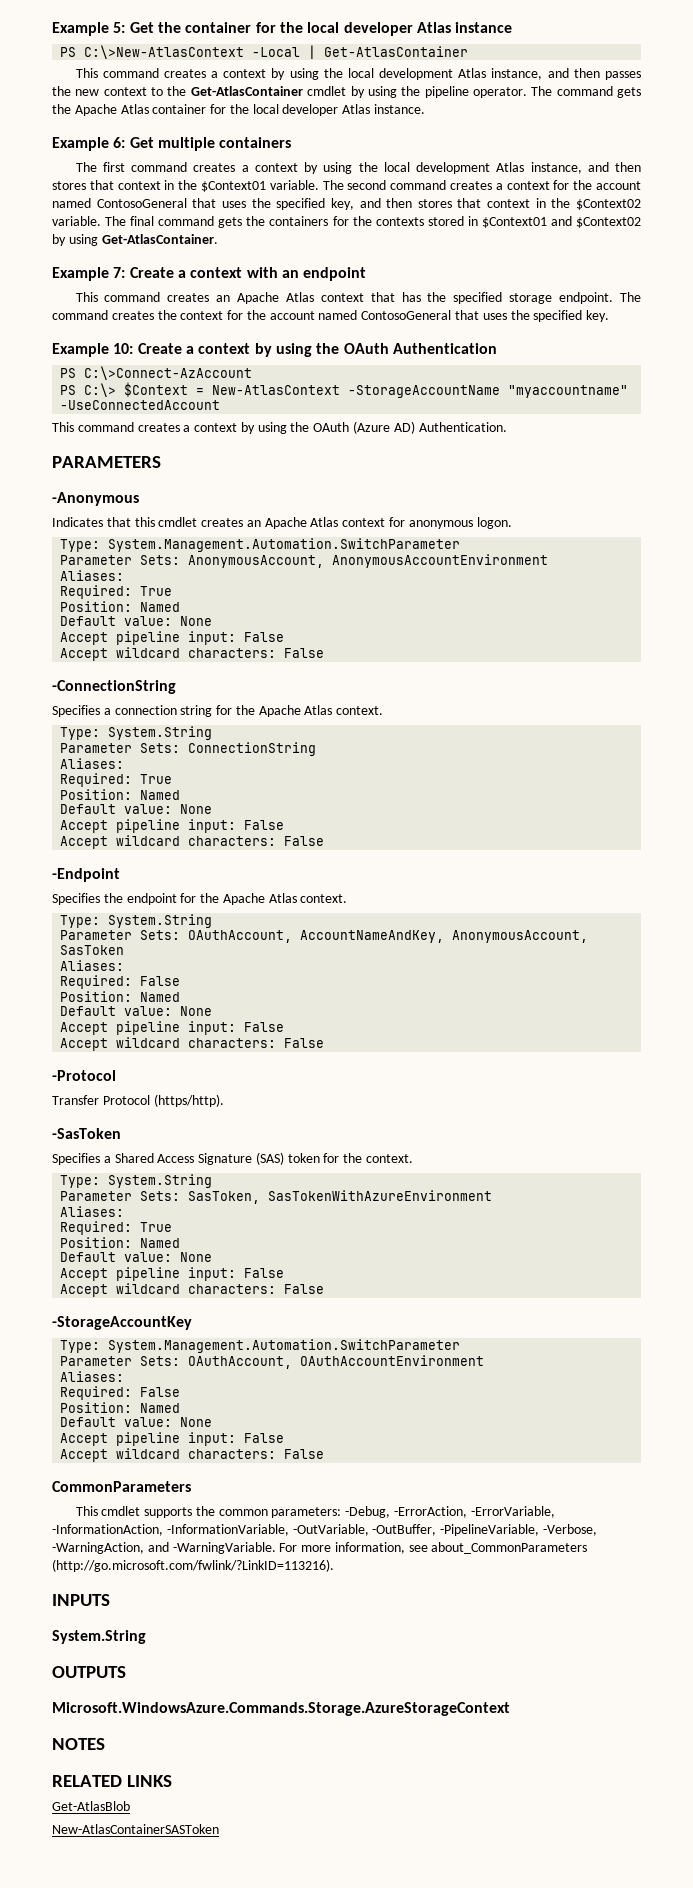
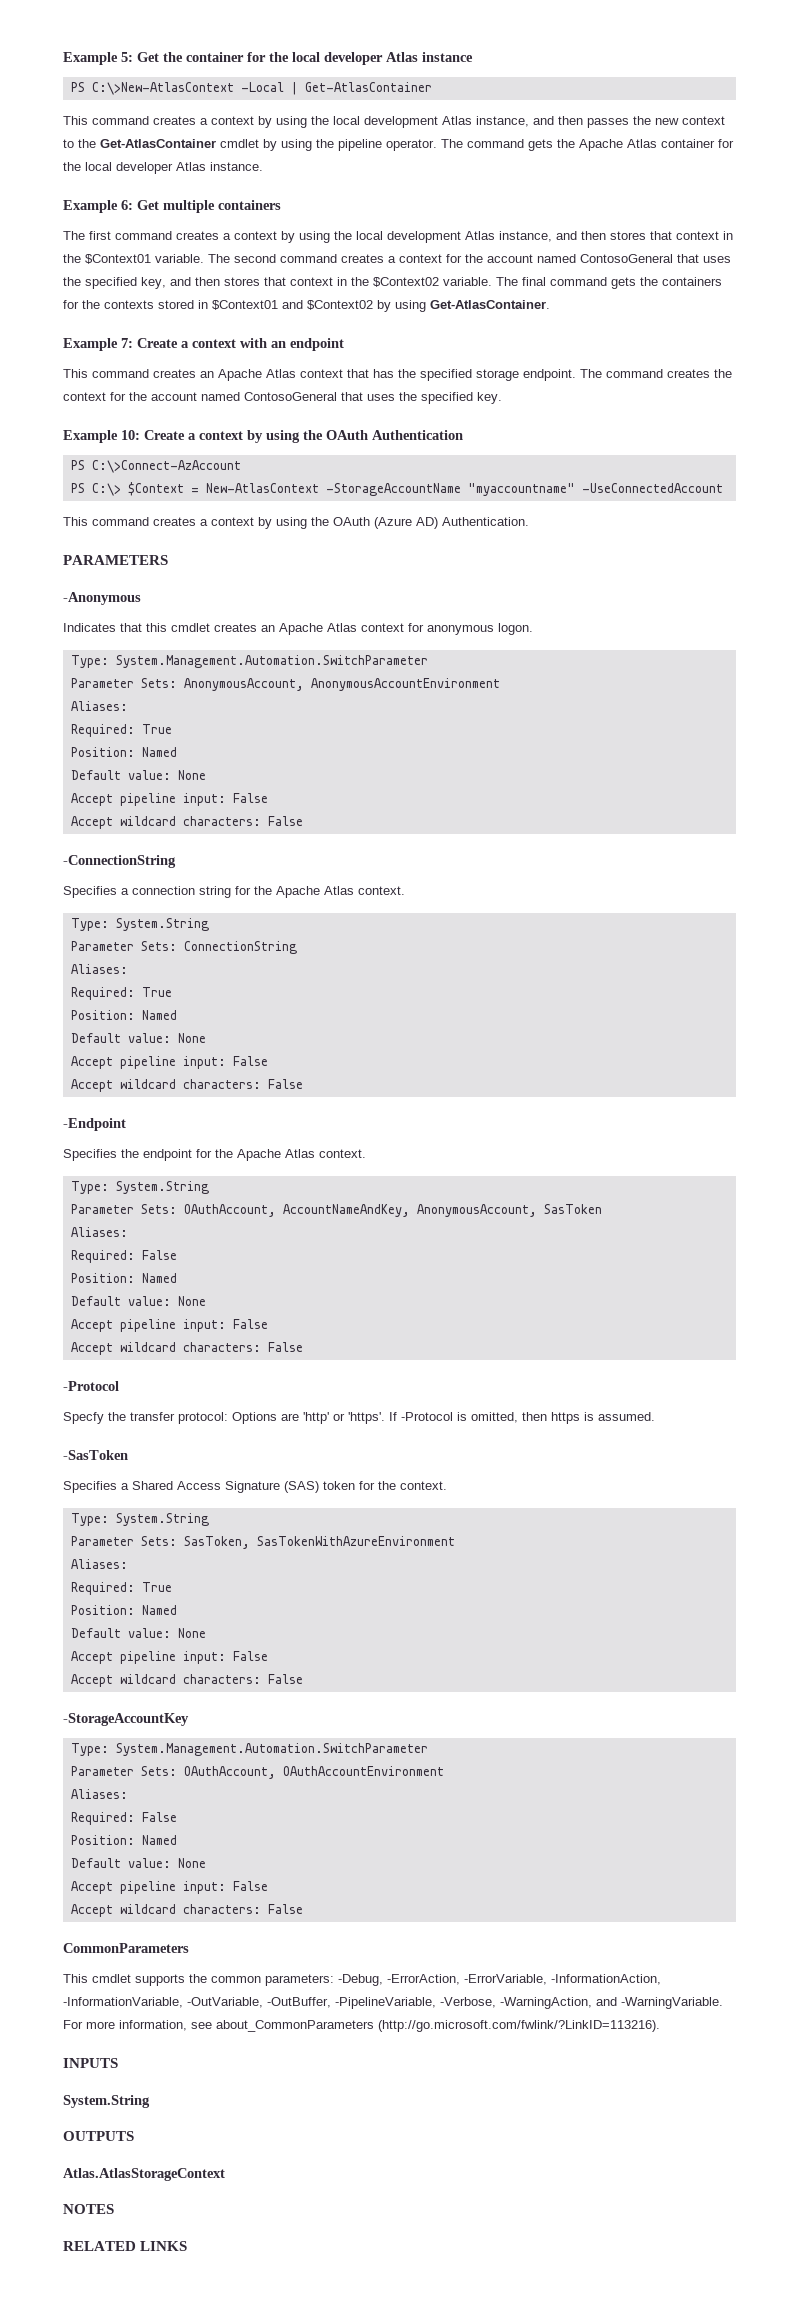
- Transfer Protocol (https/http).
+ Specfy the transfer protocol: Options are 'http' or 'https'. If -Protocol is omitted, then https is assumed.
- Microsoft.WindowsAzure.Commands.Storage.AzureStorageContext
+ Atlas.AtlasStorageContext
- Get-AtlasBlob
- New-AtlasContainerSASToken

